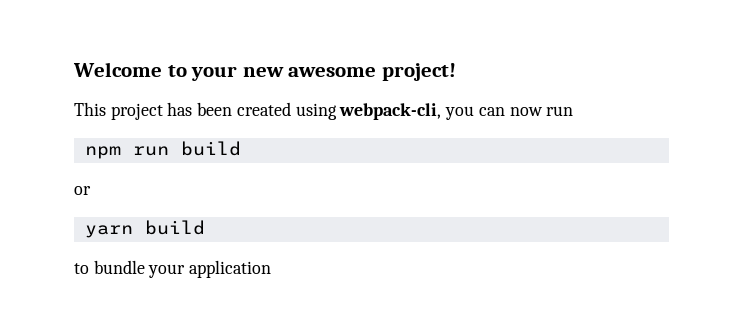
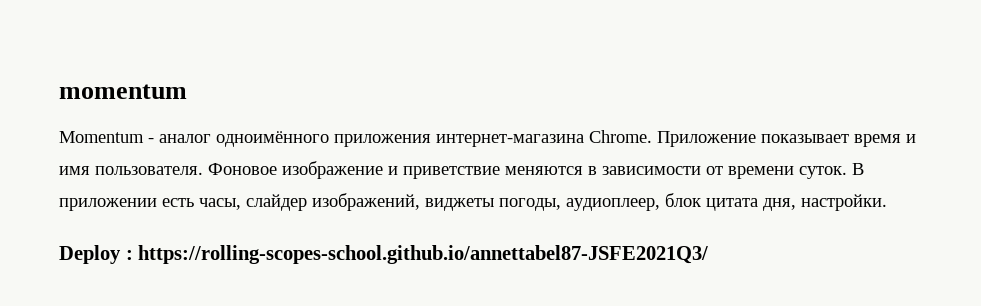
- Welcome to your new awesome project!
- This project has been created using webpack-cli, you can now run
- npm run build
- or
- yarn build
- to bundle your application
+ momentum
+ Momentum - аналог одноимённого приложения интернет-магазина Chrome. Приложение показывает время и имя пользователя. Фоновое изображение и приветствие меняются в зависимости от времени суток. В приложении есть часы, слайдер изображений, виджеты погоды, аудиоплеер, блок цитата дня, настройки.
+ Deploy : https://rolling-scopes-school.github.io/annettabel87-JSFE2021Q3/

